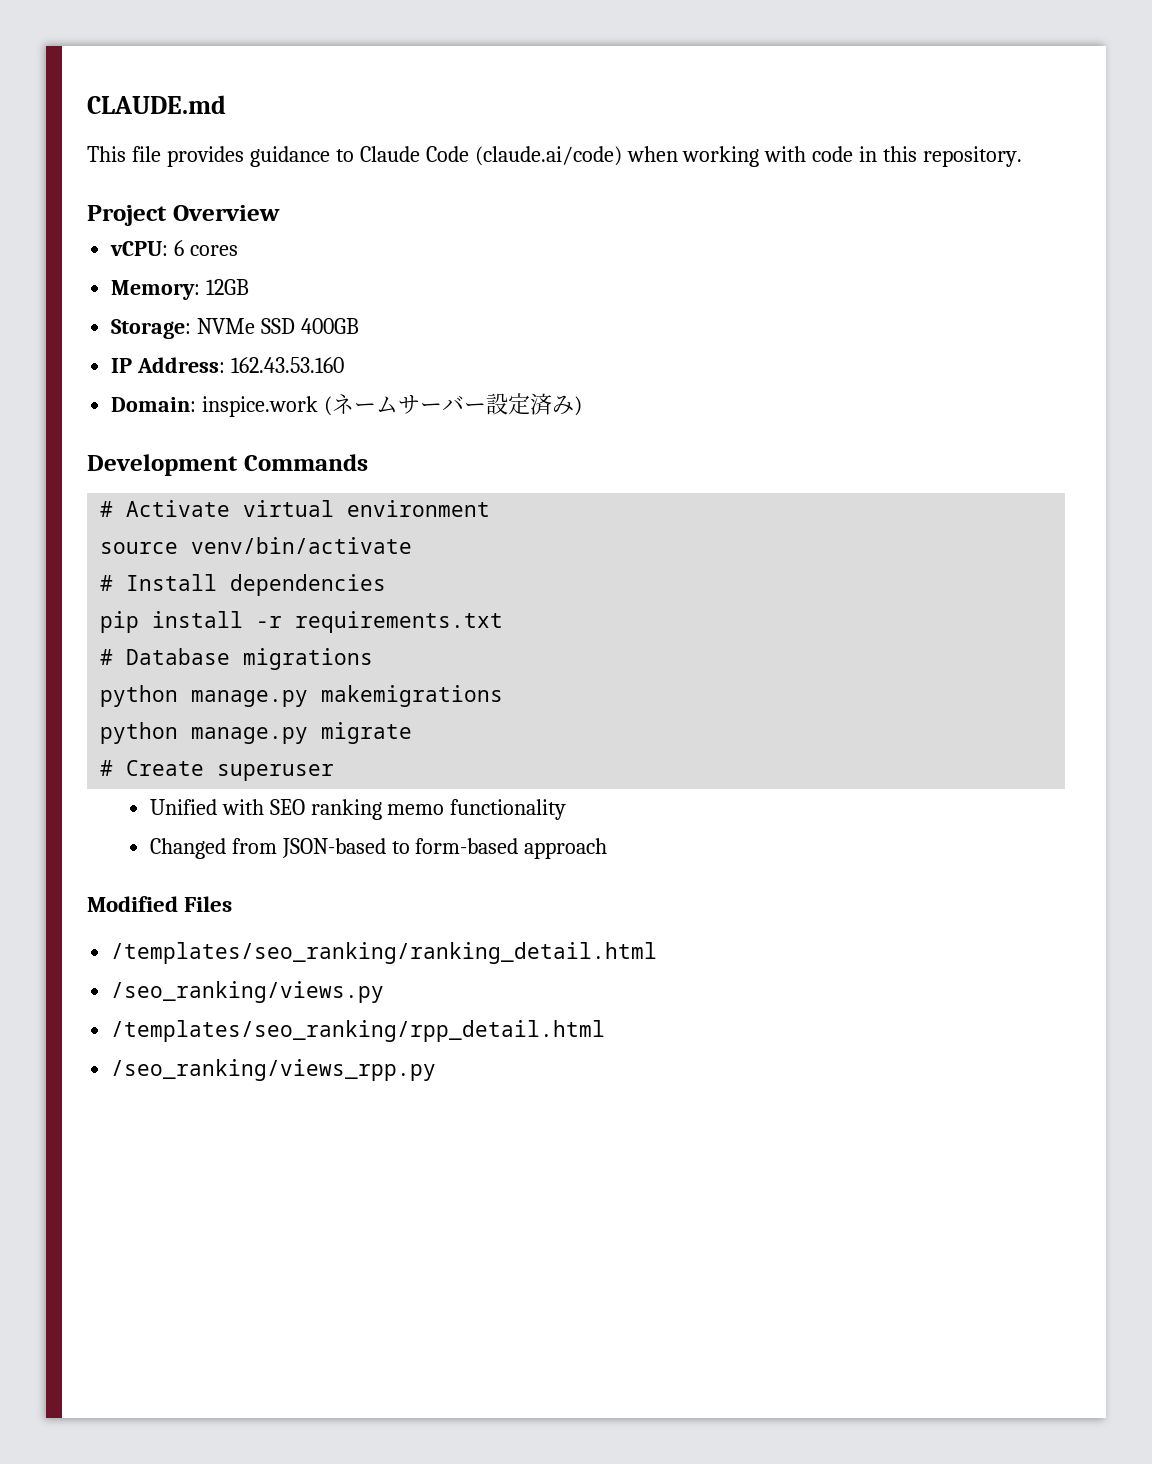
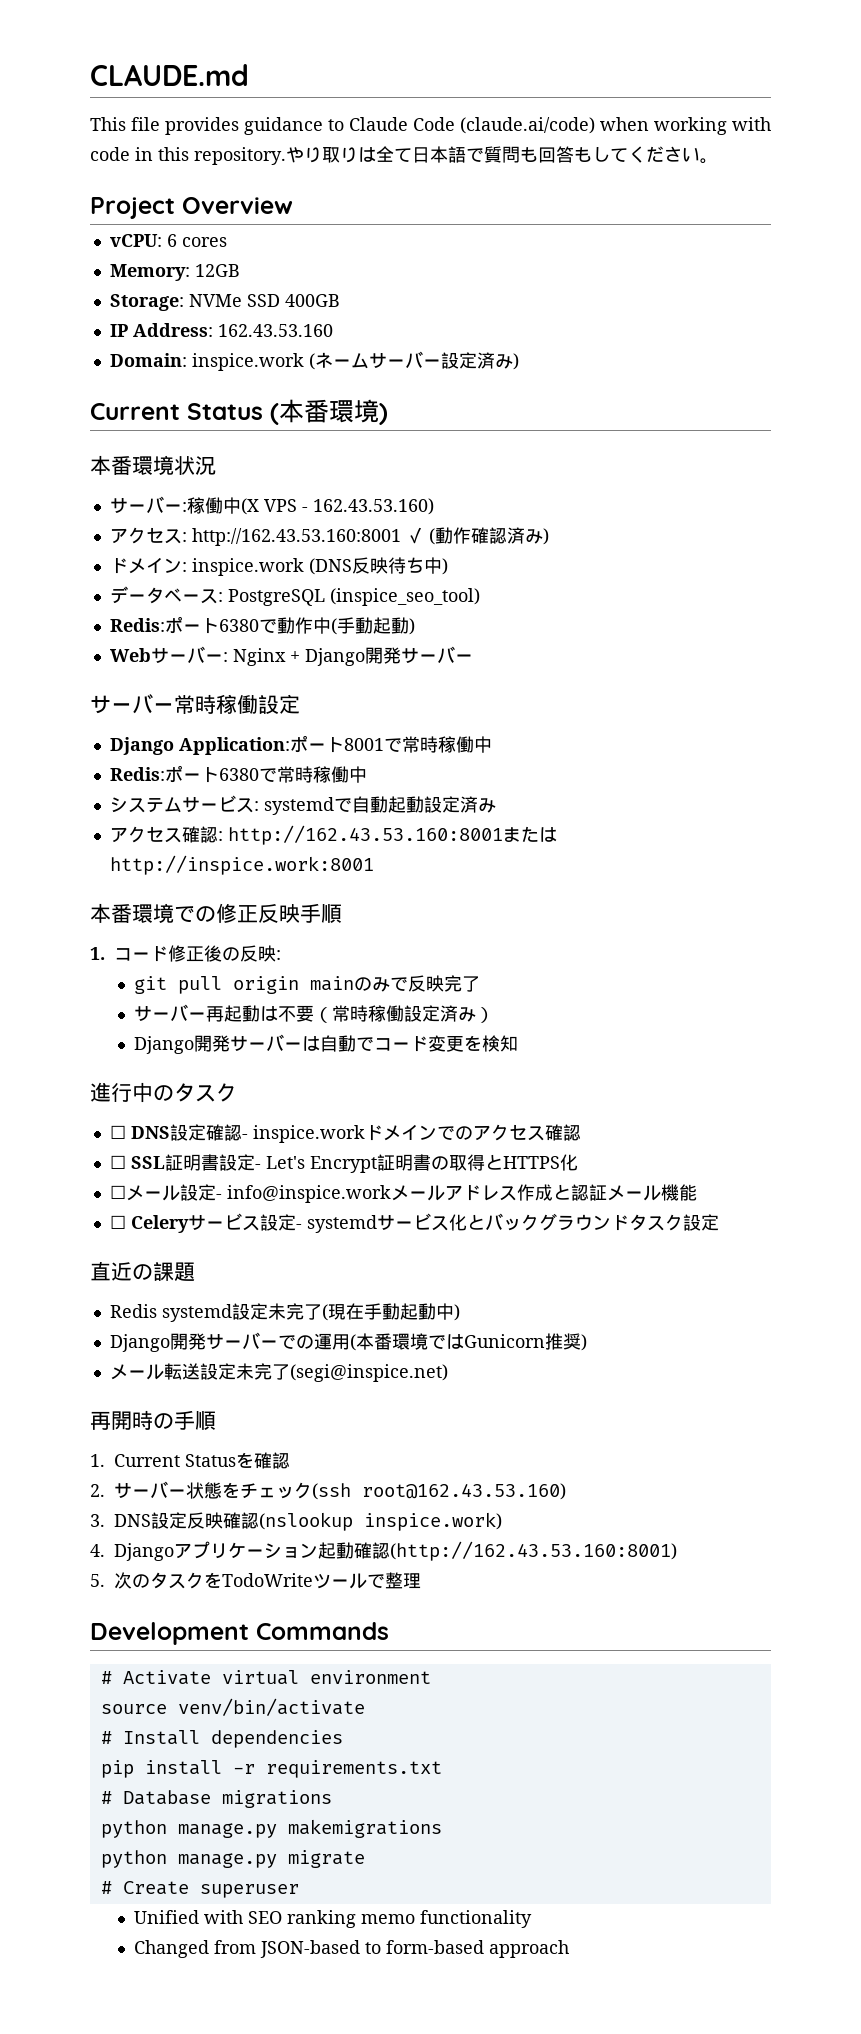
+ やり取りは全て日本語で質問も回答もしてください。
+ Current Status (本番環境)
+ 本番環境状況
+ サーバー:稼働中(X VPS - 162.43.53.160)
+ アクセス: http://162.43.53.160:8001 ✓ (動作確認済み)
+ ドメイン: inspice.work (DNS反映待ち中)
+ データベース: PostgreSQL (inspice_seo_tool)
+ Redis:ポート6380で動作中(手動起動)
+ Webサーバー: Nginx + Django開発サーバー
+ サーバー常時稼働設定
+ Django Application:ポート8001で常時稼働中
+ Redis:ポート6380で常時稼働中
+ システムサービス: systemdで自動起動設定済み
+ アクセス確認: http://162.43.53.160:8001またはhttp://inspice.work:8001
+ 本番環境での修正反映手順
+ 1.コード修正後の反映:
+ git pull origin mainのみで反映完了
+ サーバー再起動は不要（常時稼働設定済み）
+ Django開発サーバーは自動でコード変更を検知
+ 進行中のタスク
+ ☐ DNS設定確認- inspice.workドメインでのアクセス確認
+ ☐ SSL証明書設定- Let's Encrypt証明書の取得とHTTPS化
+ ☐メール設定- info@inspice.workメールアドレス作成と認証メール機能
+ ☐ Celeryサービス設定- systemdサービス化とバックグラウンドタスク設定
+ 直近の課題
+ Redis systemd設定未完了(現在手動起動中)
+ Django開発サーバーでの運用(本番環境ではGunicorn推奨)
+ メール転送設定未完了(segi@inspice.net)
+ 再開時の手順
+ 1. Current Statusを確認
+ 2.サーバー状態をチェック(ssh root@162.43.53.160)
+ 3. DNS設定反映確認(nslookup inspice.work)
+ 4. Djangoアプリケーション起動確認(http://162.43.53.160:8001)
+ 5.次のタスクをTodoWriteツールで整理
- Modified Files
- /templates/seo_ranking/ranking_detail.html
- /seo_ranking/views.py
- /templates/seo_ranking/rpp_detail.html
- /seo_ranking/views_rpp.py

